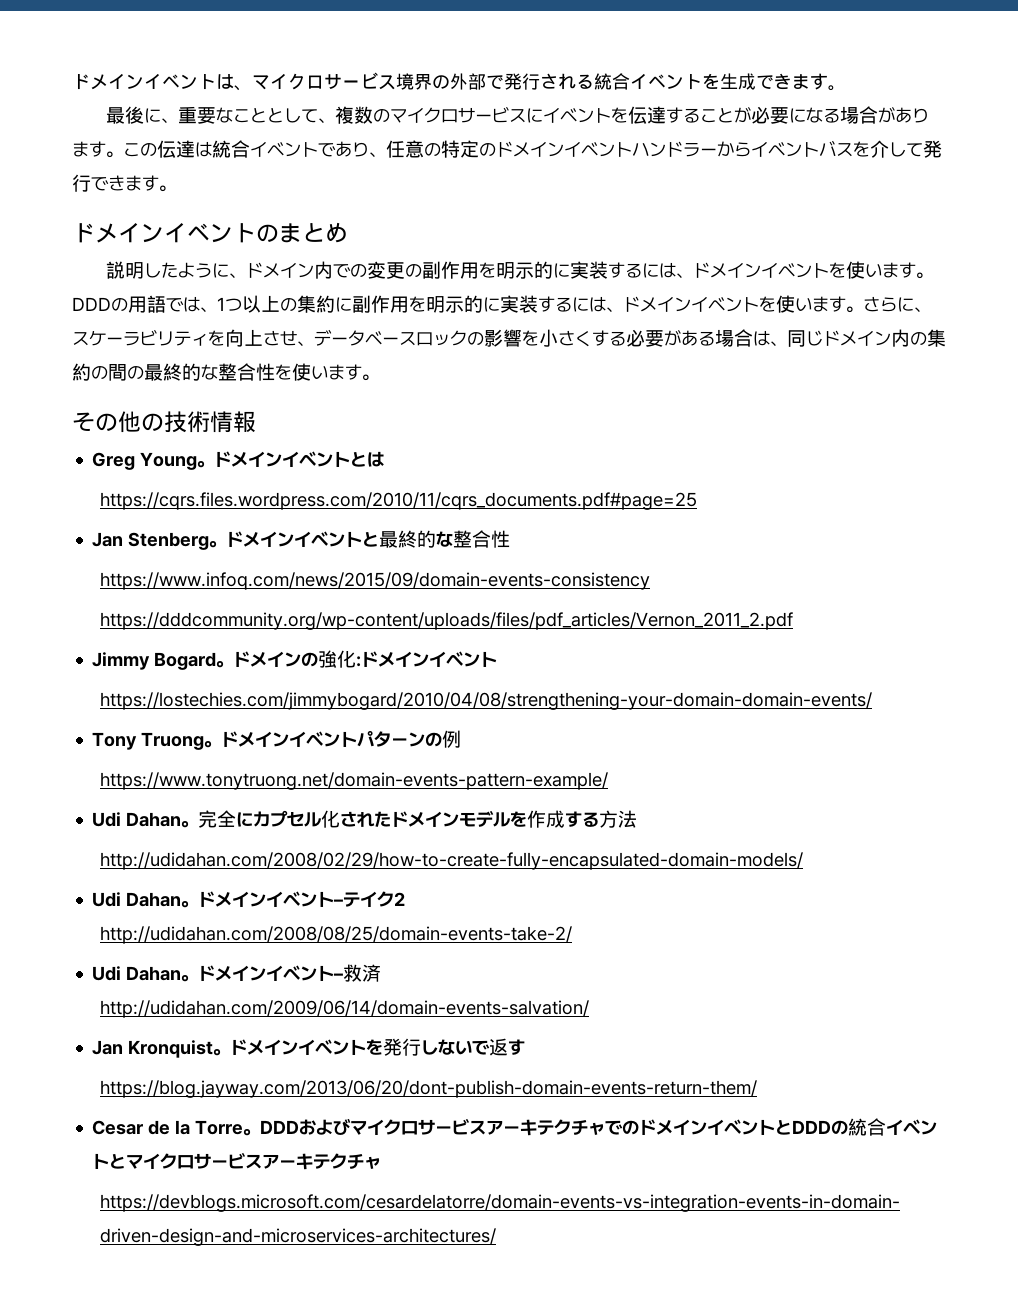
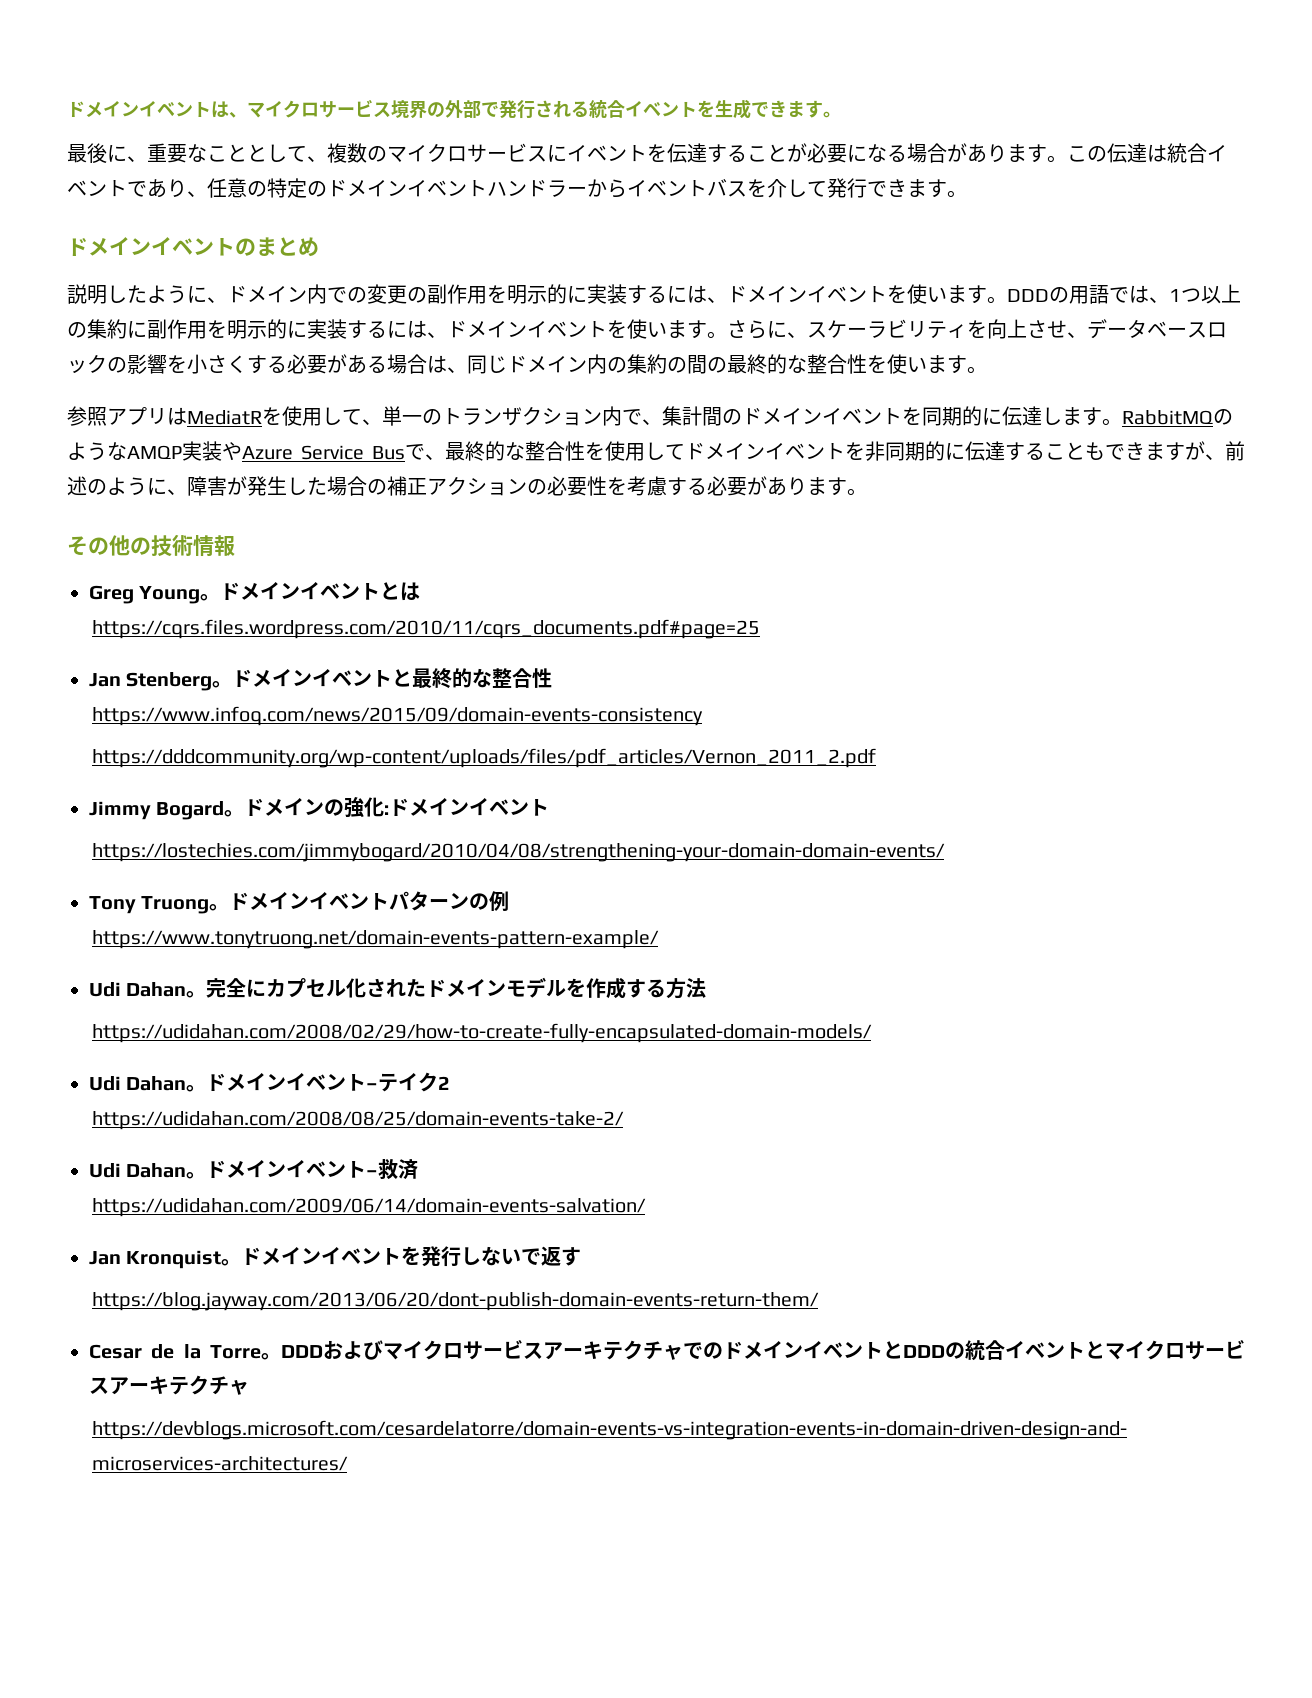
+ 参照アプリはMediatRを使用して、単一のトランザクション内で、集計間のドメインイベントを同期的に伝達します。RabbitMQのようなAMQP実装やAzure Service Busで、最終的な整合性を使用してドメインイベントを非同期的に伝達することもできますが、前述のように、障害が発生した場合の補正アクションの必要性を考慮する必要があります。
- http://udidahan.com/2008/02/29/how-to-create-fully-encapsulated-domain-models/
+ https://udidahan.com/2008/02/29/how-to-create-fully-encapsulated-domain-models/
- http://udidahan.com/2008/08/25/domain-events-take-2/
+ https://udidahan.com/2008/08/25/domain-events-take-2/
- http://udidahan.com/2009/06/14/domain-events-salvation/
+ https://udidahan.com/2009/06/14/domain-events-salvation/

